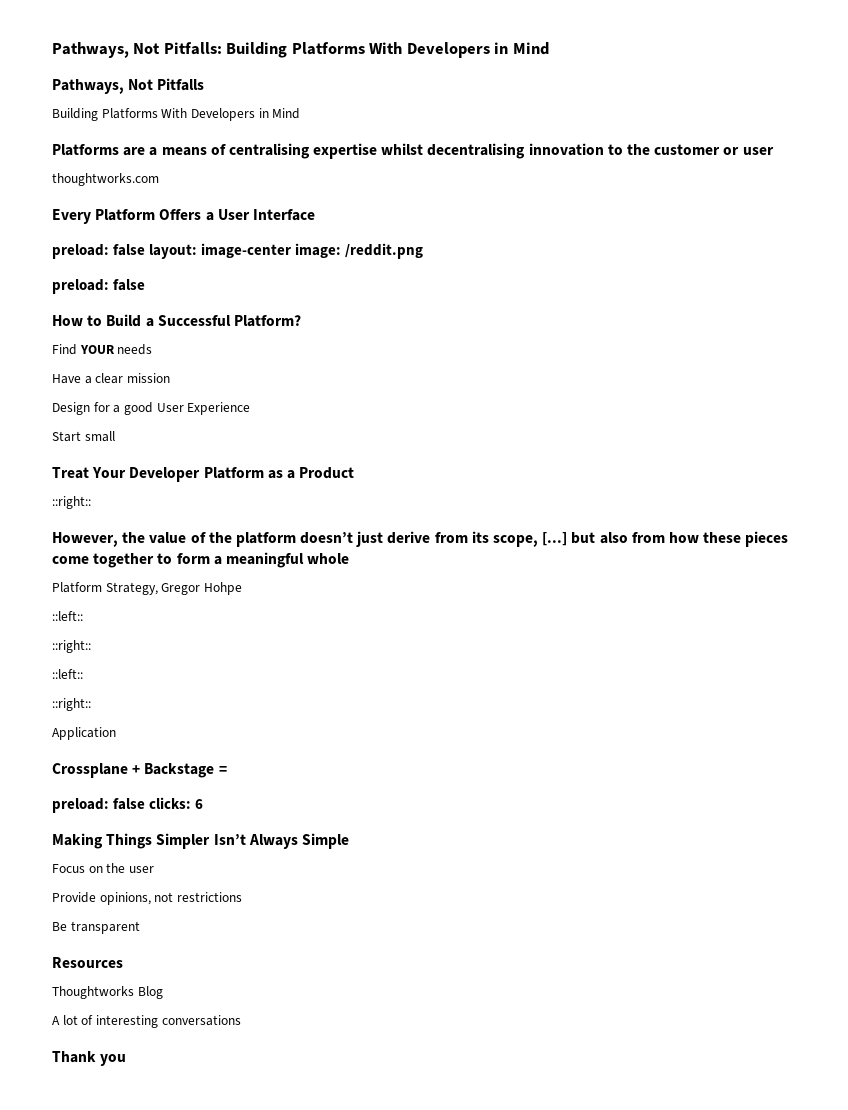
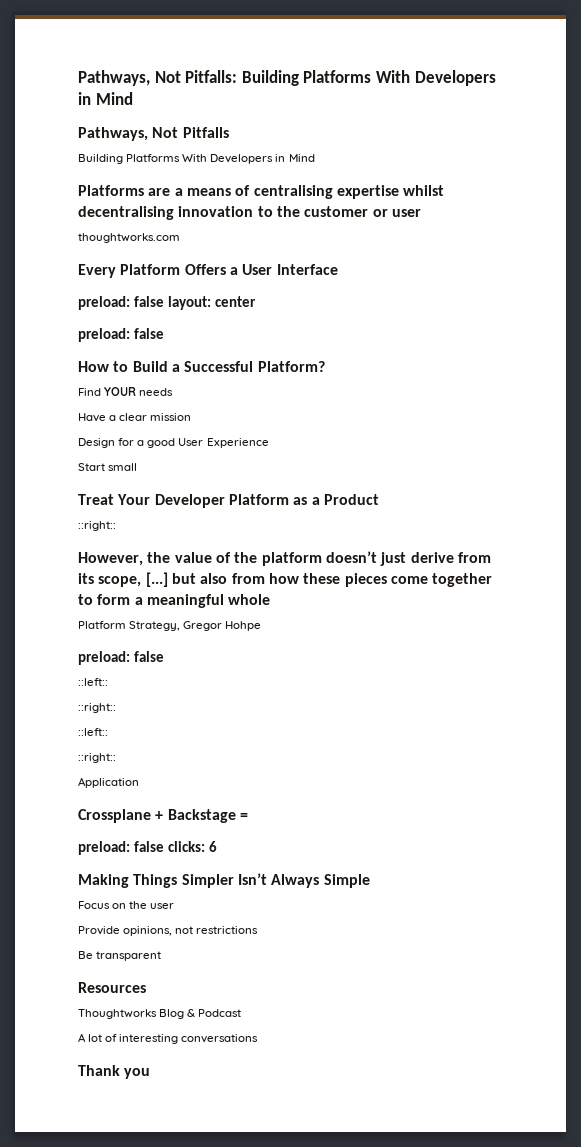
- preload: false layout: image-center image: /reddit.png
+ preload: false layout: center
  Platform Strategy, Gregor Hohpe
+ preload: false
- Thoughtworks Blog
+ Thoughtworks Blog & Podcast

